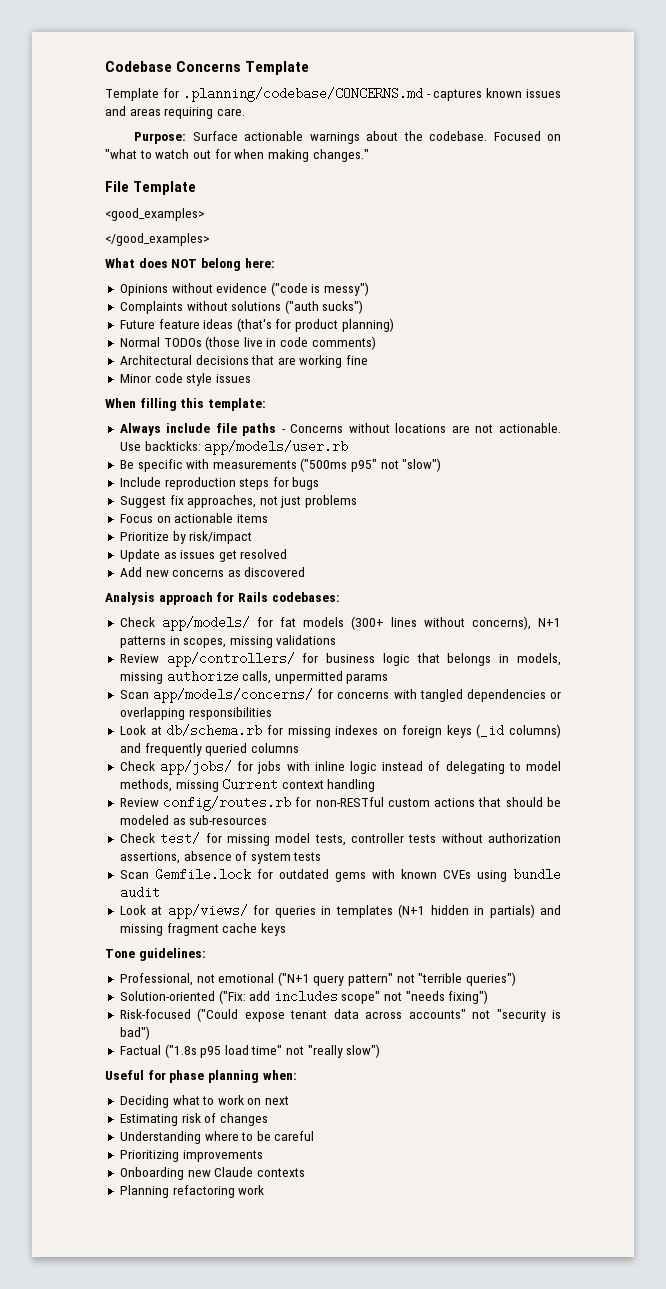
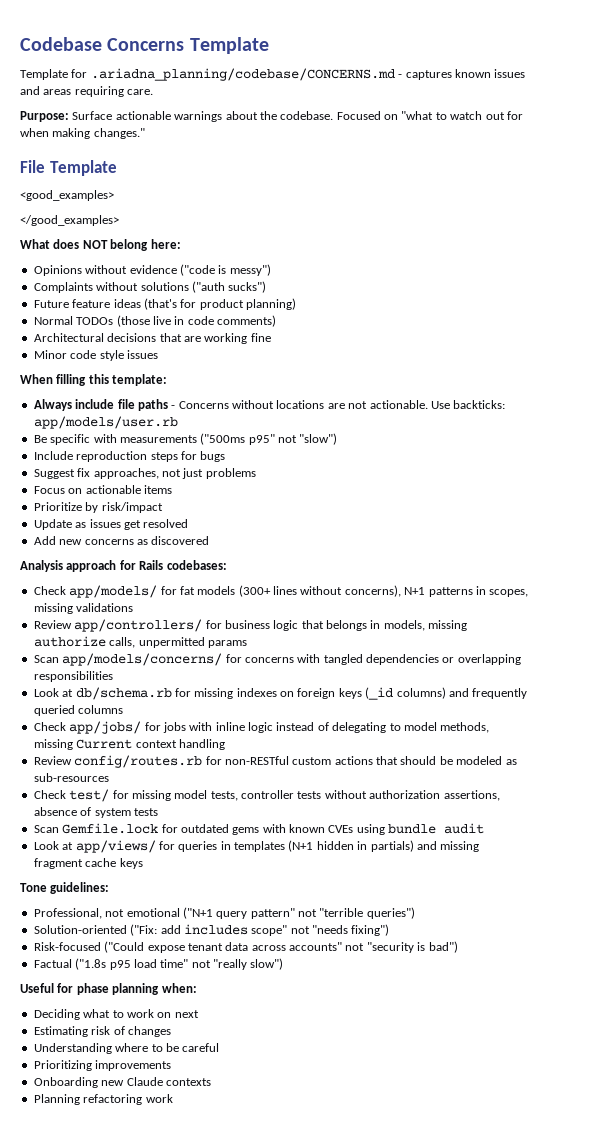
- Template for .planning/codebase/CONCERNS.md - captures known issues and areas requiring care.
+ Template for .ariadna_planning/codebase/CONCERNS.md - captures known issues and areas requiring care.

